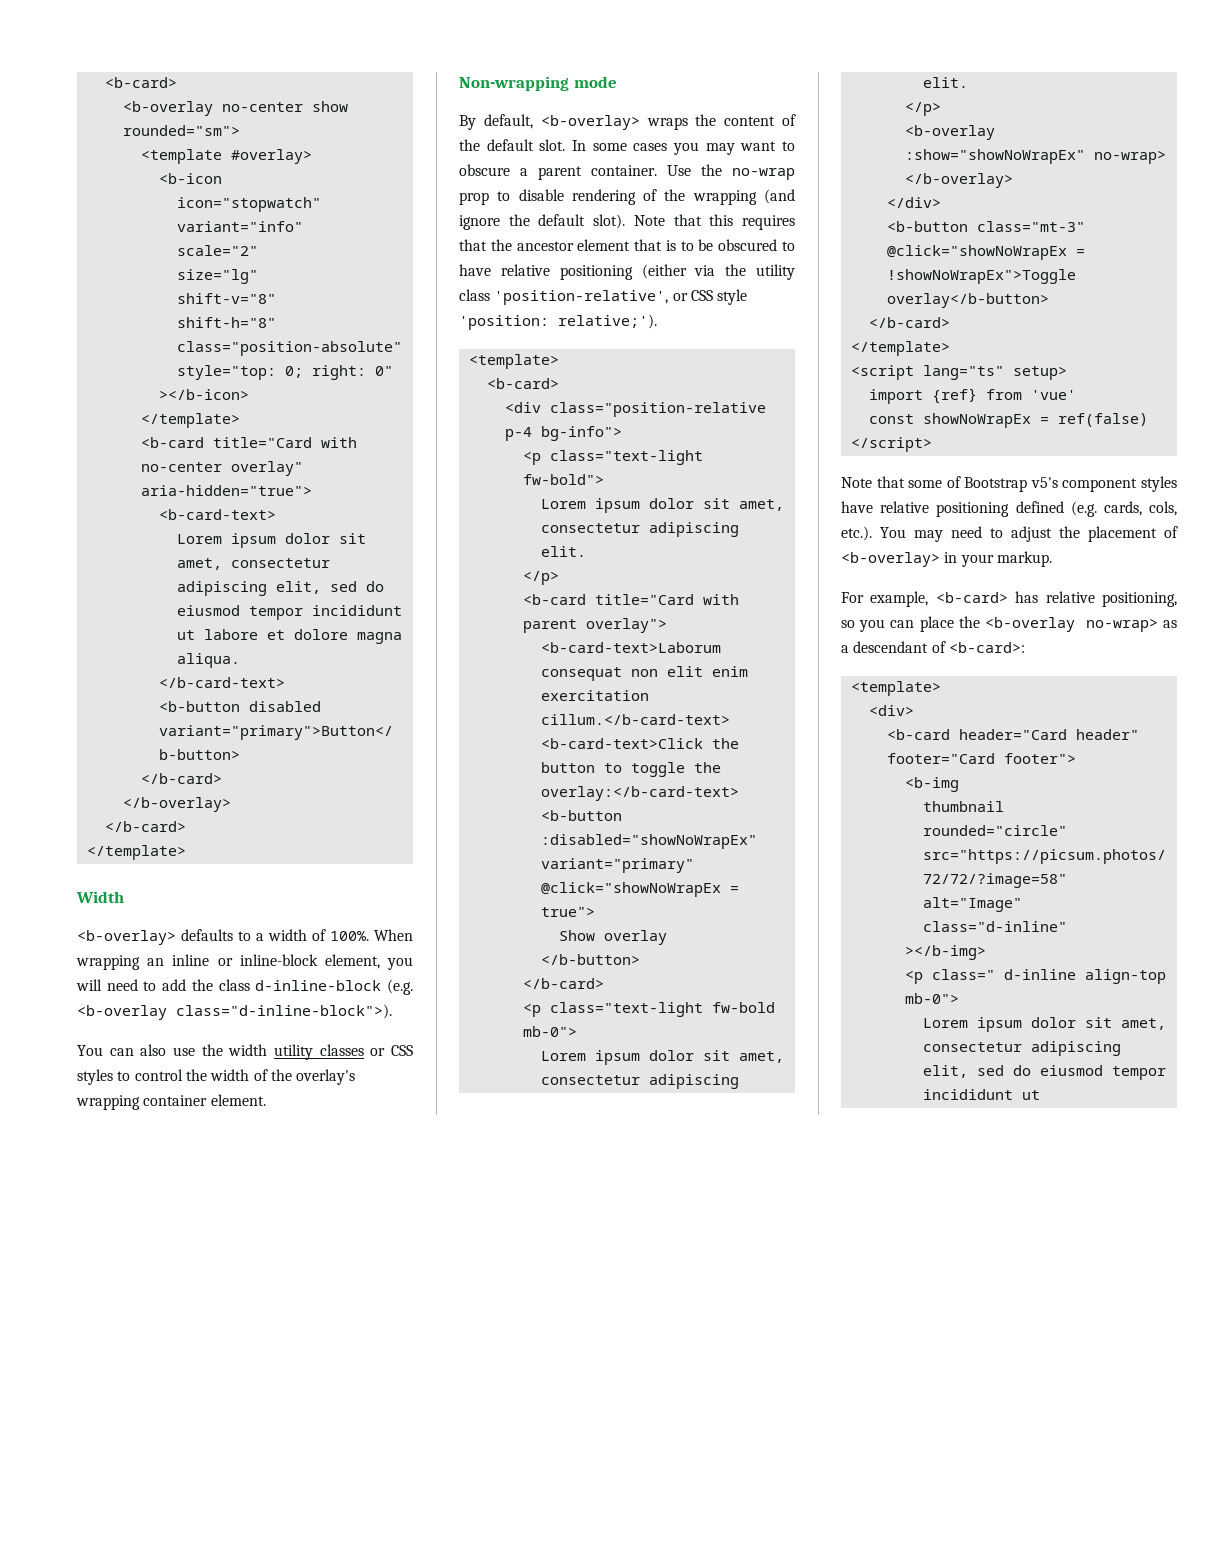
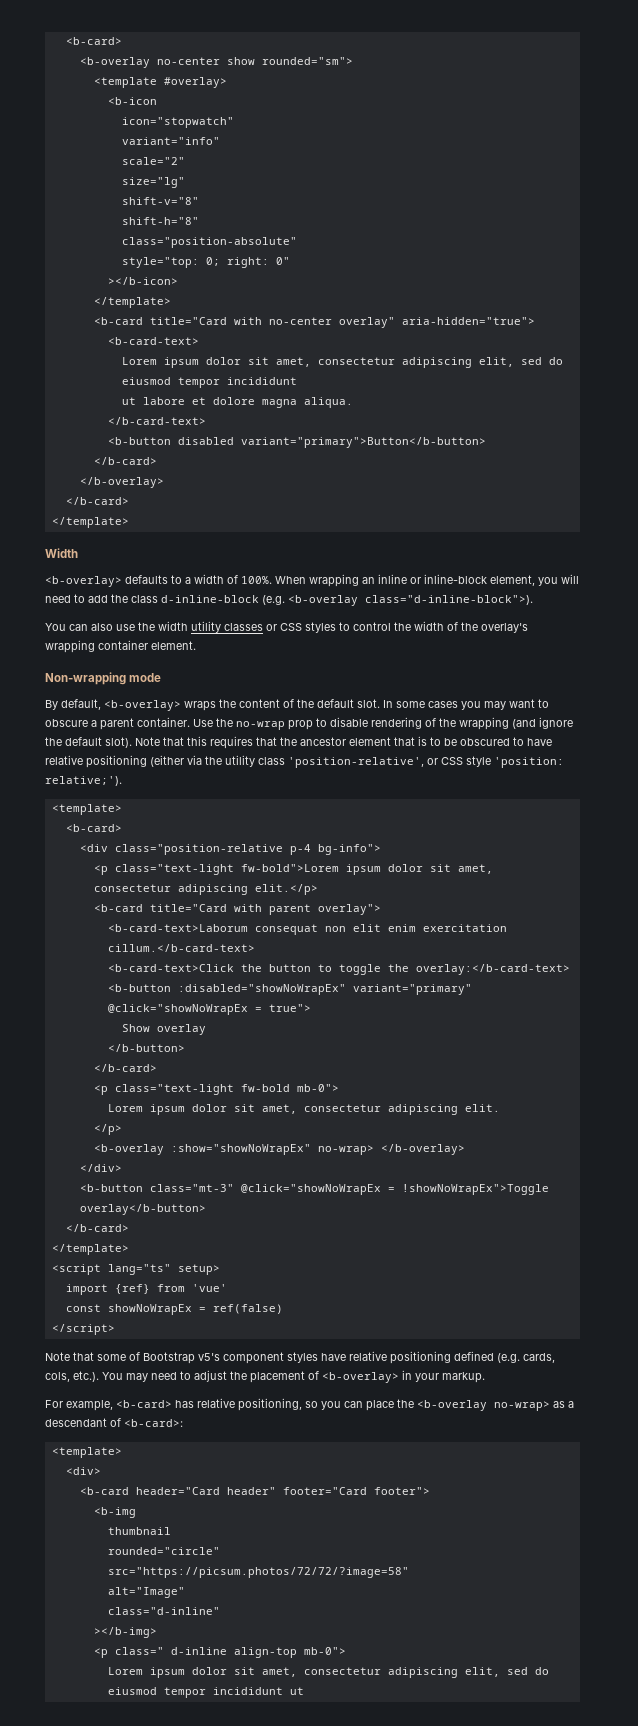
- <p class="text-light fw-bold">
- Lorem ipsum dolor sit amet, consectetur adipiscing elit.
- </p>
+ <p class="text-light fw-bold">Lorem ipsum dolor sit amet, consectetur adipiscing elit.</p>

